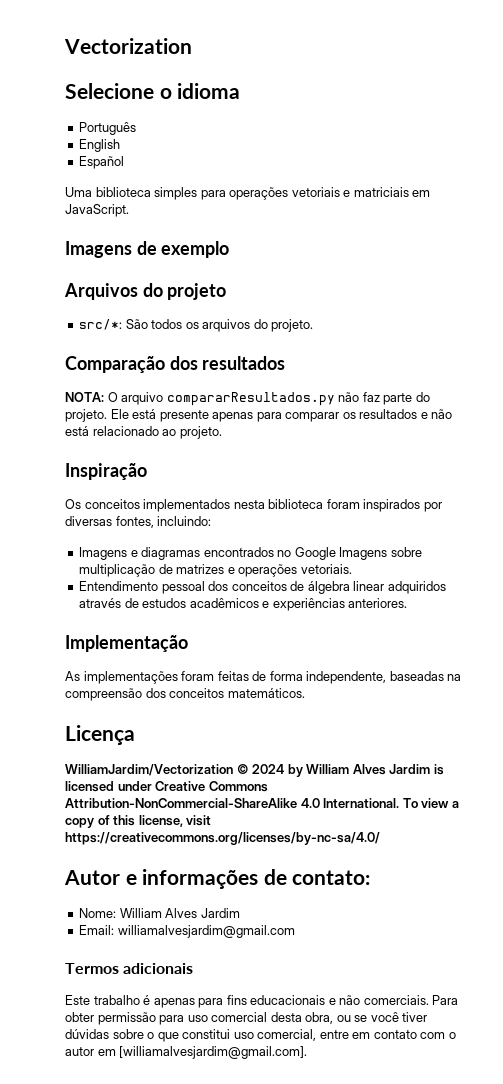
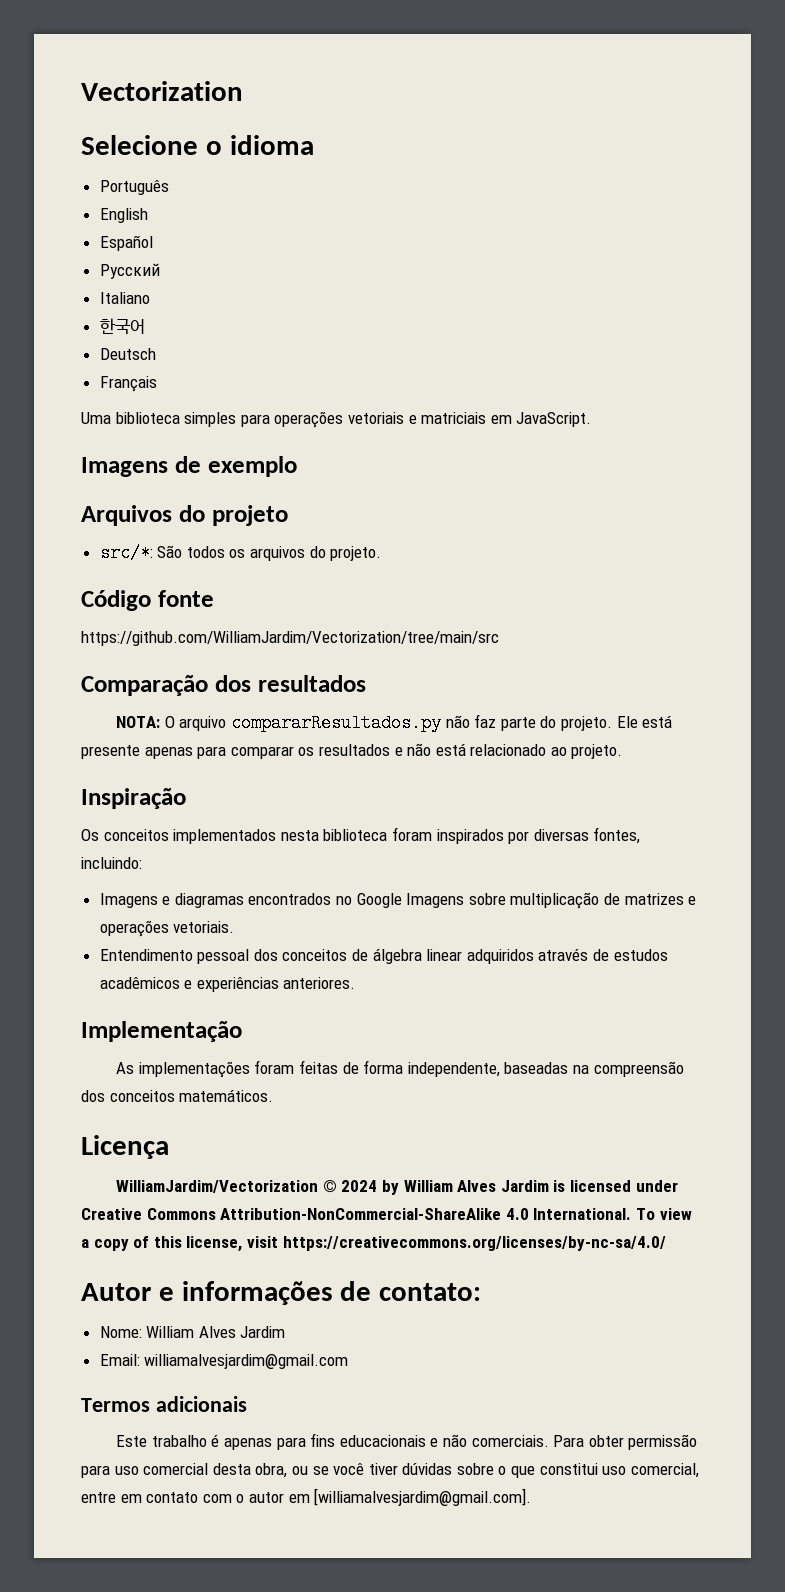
+ Русский
+ Italiano
+ 한국어
+ Deutsch
+ Français
+ Código fonte
+ https://github.com/WilliamJardim/Vectorization/tree/main/src

